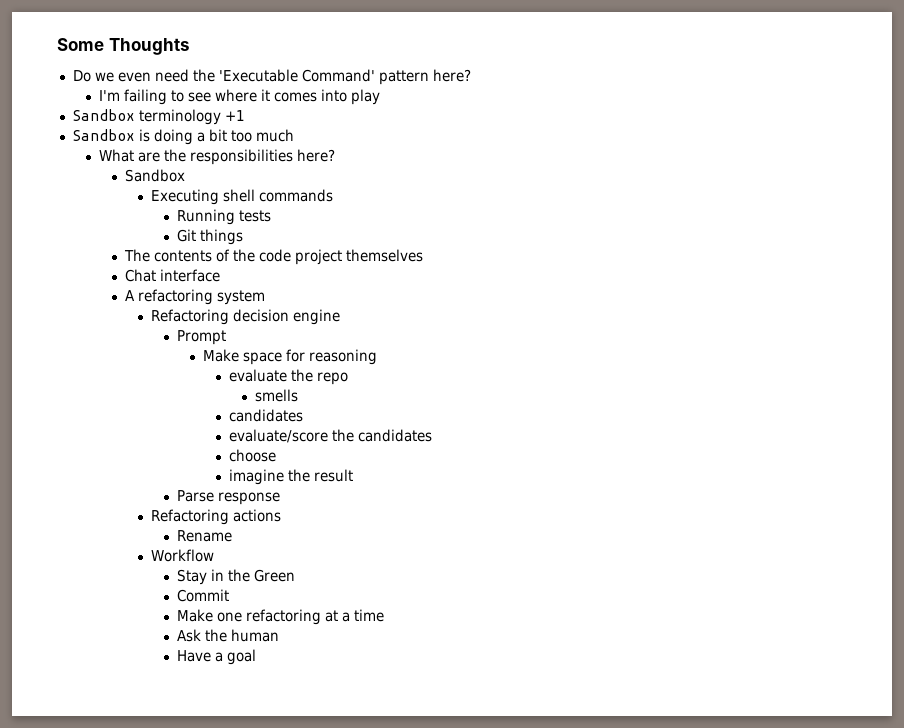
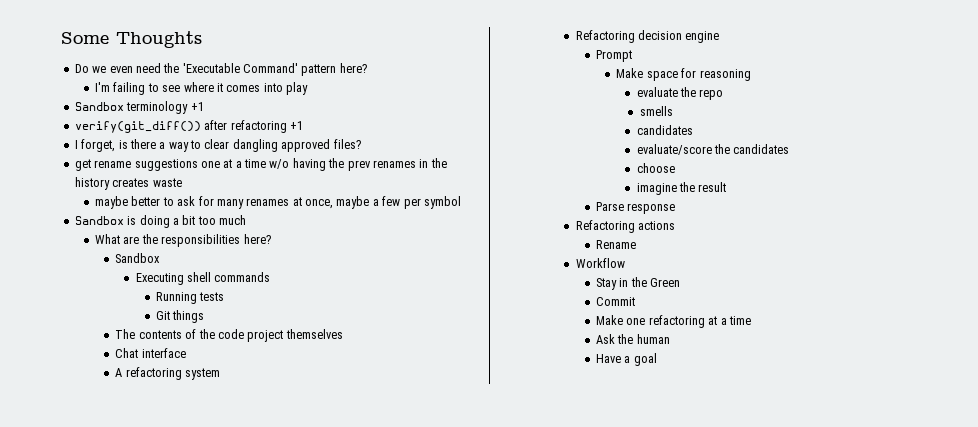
+ verify(git_diff()) after refactoring +1
+ I forget, is there a way to clear dangling approved files?
+ get rename suggestions one at a time w/o having the prev renames in the history creates waste
+ maybe better to ask for many renames at once, maybe a few per symbol

